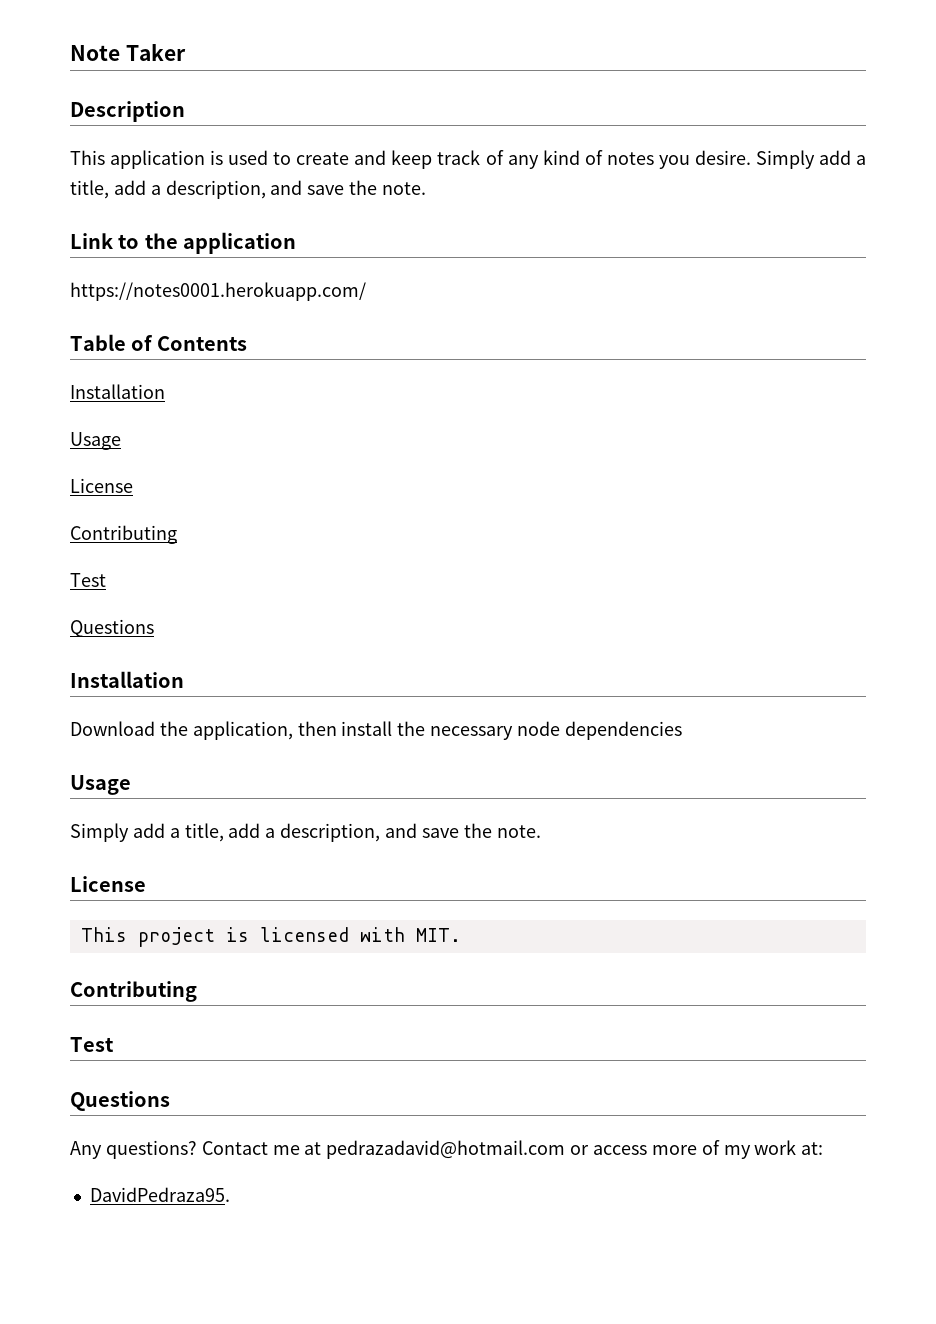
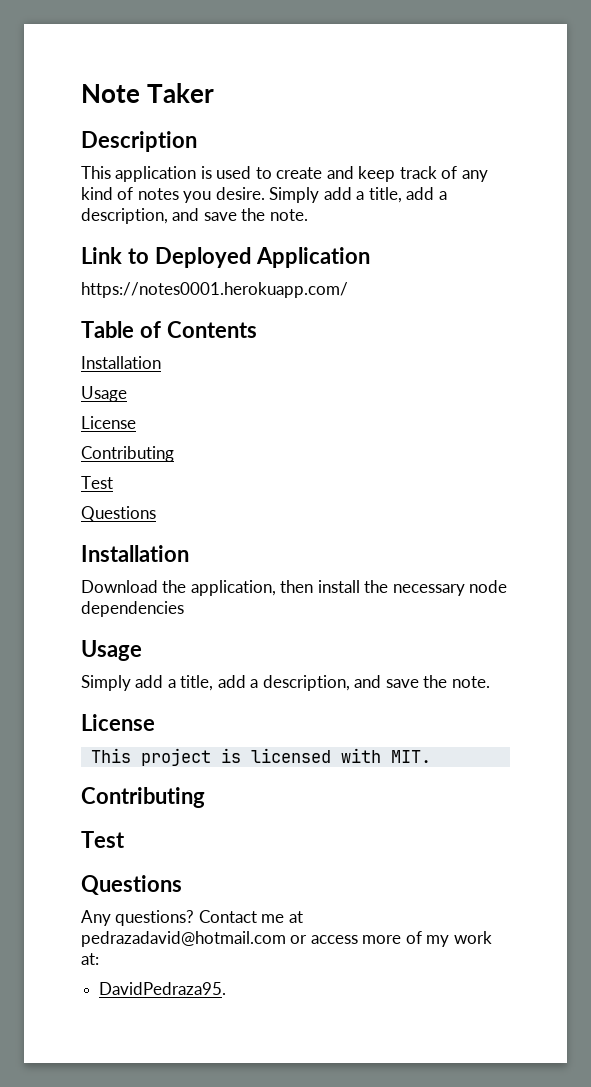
- Link to the application
+ Link to Deployed Application

